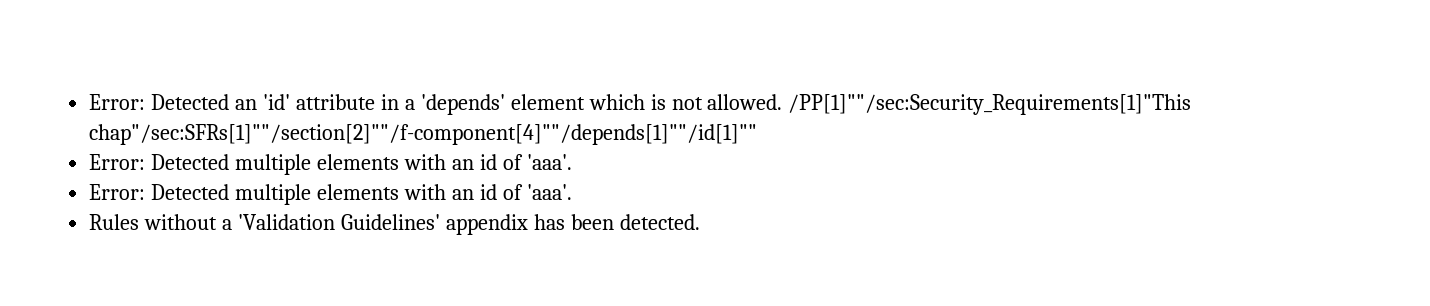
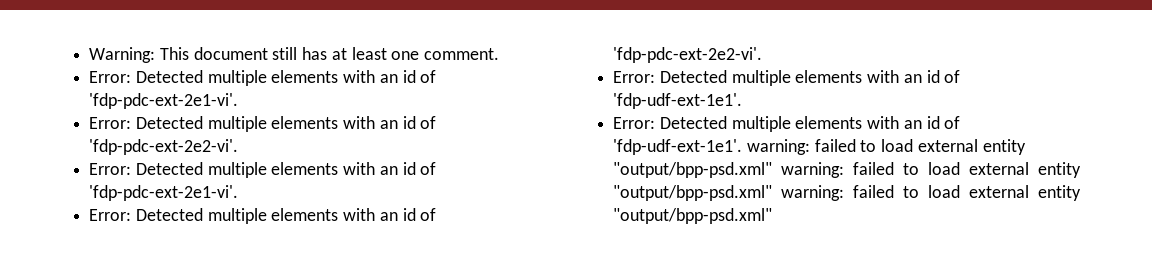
- Error: Detected an 'id' attribute in a 'depends' element which is not allowed. /PP[1]""/sec:Security_Requirements[1]"This chap"/sec:SFRs[1]""/section[2]""/f-component[4]""/depends[1]""/id[1]""
- Error: Detected multiple elements with an id of 'aaa'.
- Error: Detected multiple elements with an id of 'aaa'.
- Rules without a 'Validation Guidelines' appendix has been detected.
+ Warning: This document still has at least one comment.
+ Error: Detected multiple elements with an id of 'fdp-pdc-ext-2e1-vi'.
+ Error: Detected multiple elements with an id of 'fdp-pdc-ext-2e2-vi'.
+ Error: Detected multiple elements with an id of 'fdp-pdc-ext-2e1-vi'.
+ Error: Detected multiple elements with an id of 'fdp-pdc-ext-2e2-vi'.
+ Error: Detected multiple elements with an id of 'fdp-udf-ext-1e1'.
+ Error: Detected multiple elements with an id of 'fdp-udf-ext-1e1'. warning: failed to load external entity "output/bpp-psd.xml" warning: failed to load external entity "output/bpp-psd.xml" warning: failed to load external entity "output/bpp-psd.xml"

